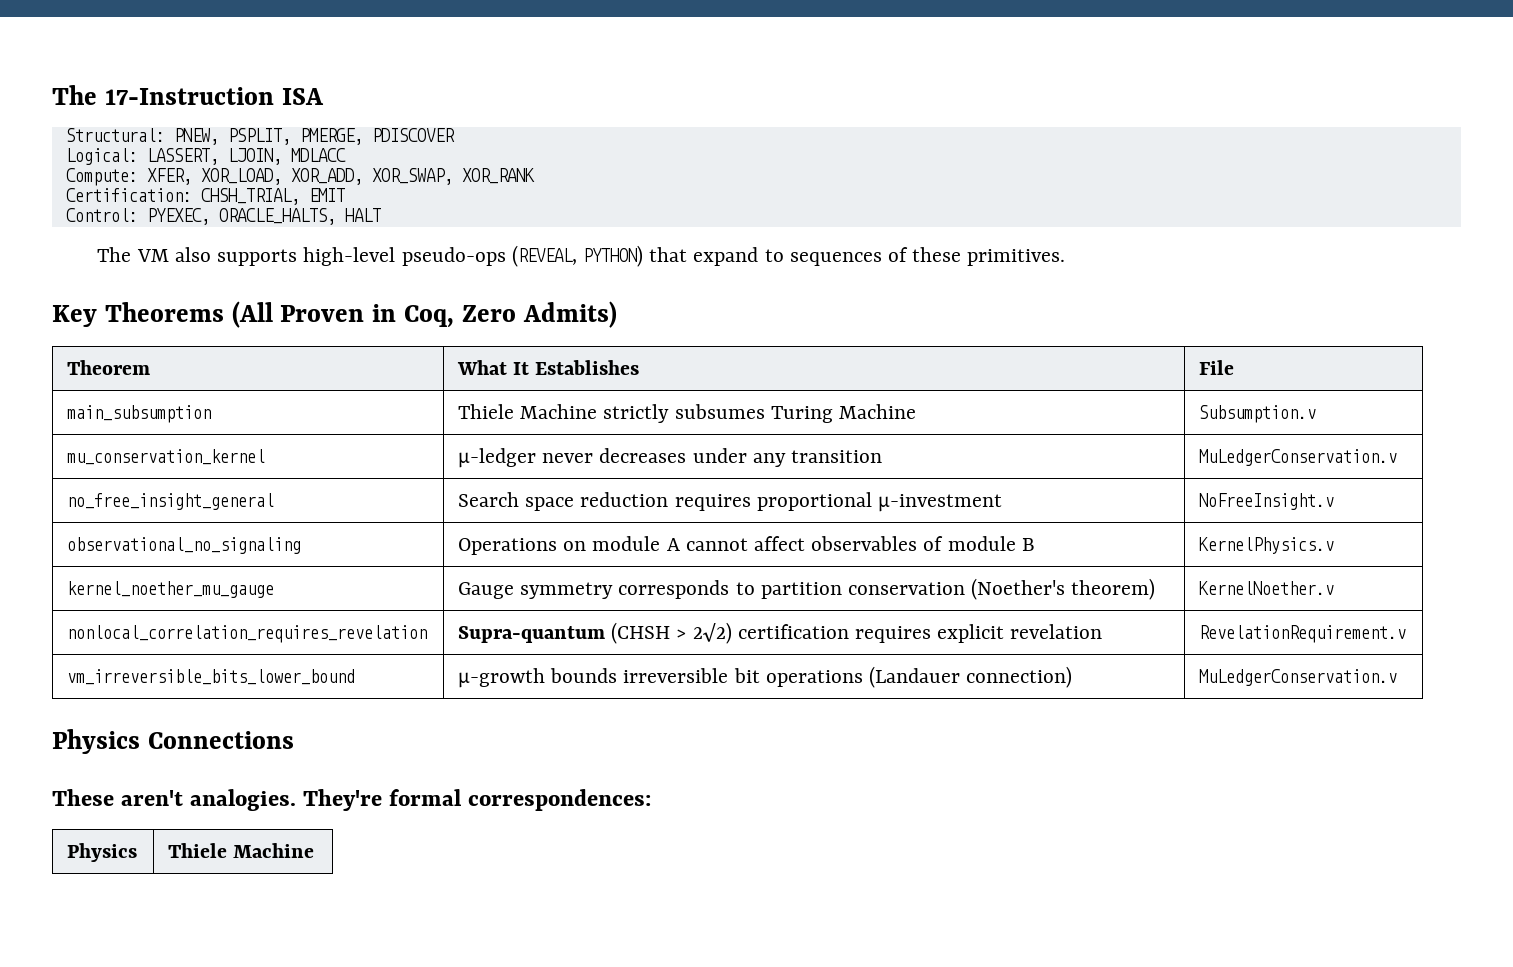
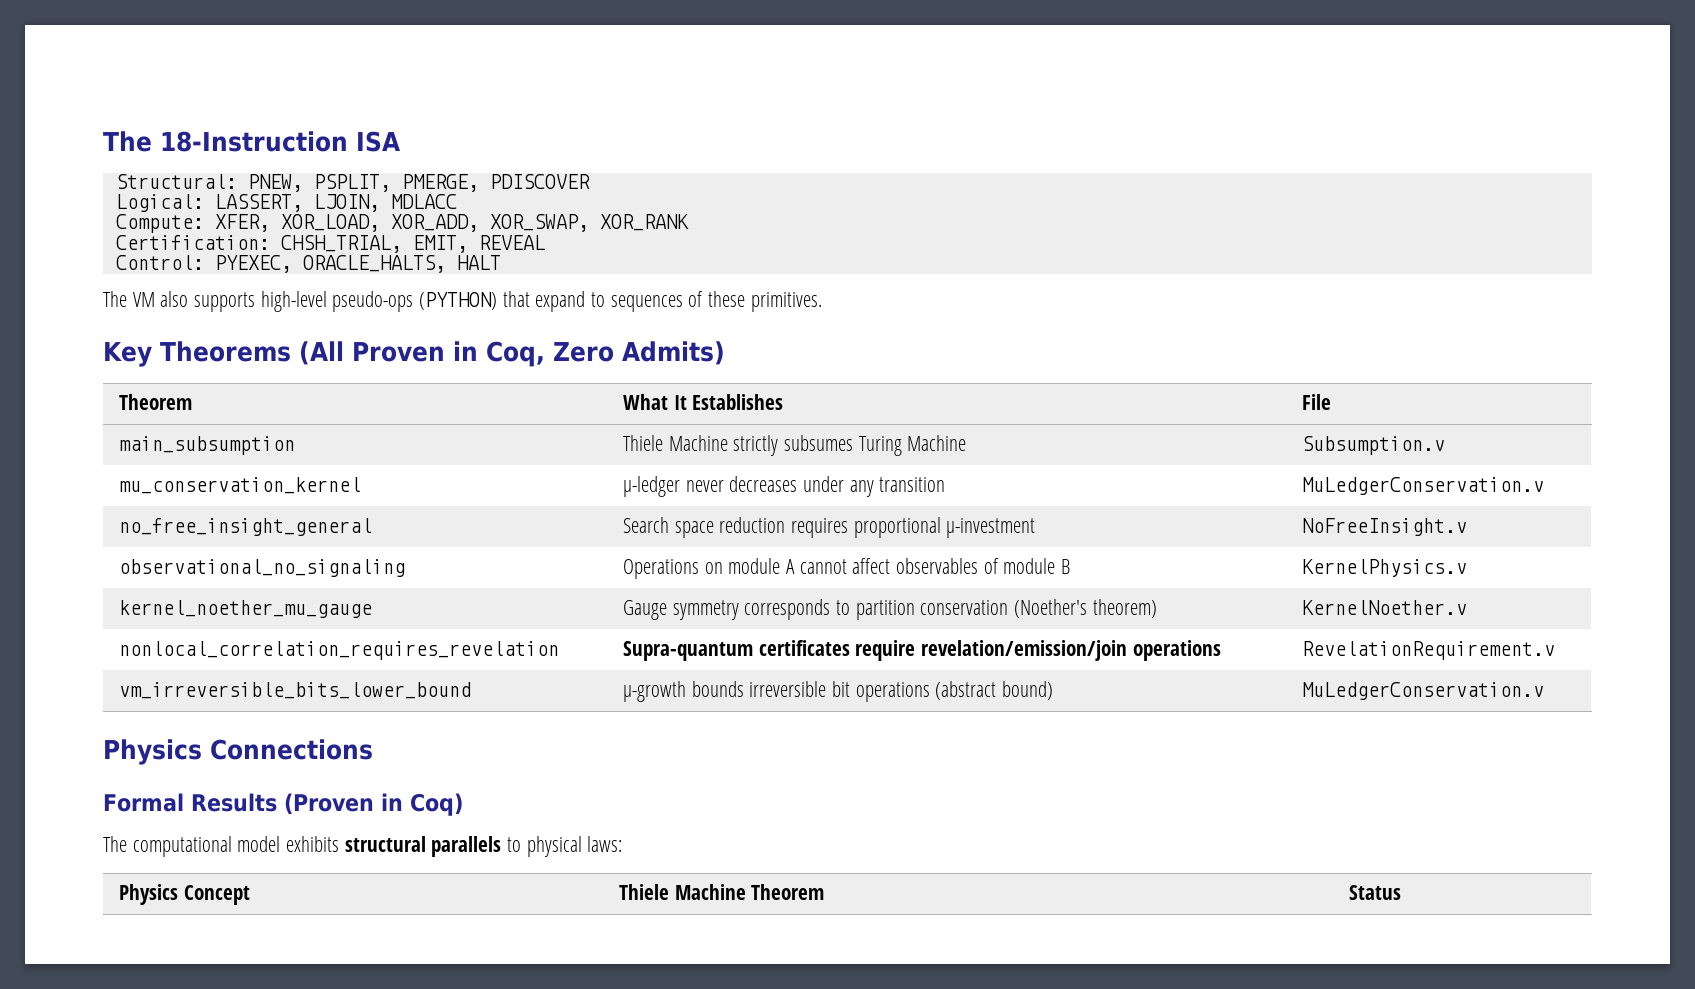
- The 17-Instruction ISA
+ The 18-Instruction ISA
- Certification: CHSH_TRIAL, EMIT
+ Certification: CHSH_TRIAL, EMIT, REVEAL
- The VM also supports high-level pseudo-ops (REVEAL, PYTHON) that expand to sequences of these primitives.
+ The VM also supports high-level pseudo-ops (PYTHON) that expand to sequences of these primitives.
- nonlocal_correlation_requires_revelation | Supra-quantum (CHSH > 2√2) certification requires explicit revelation | RevelationRequirement.v
+ nonlocal_correlation_requires_revelation | Supra-quantum certificates require revelation/emission/join operations | RevelationRequirement.v
- vm_irreversible_bits_lower_bound | μ-growth bounds irreversible bit operations (Landauer connection) | MuLedgerConservation.v
+ vm_irreversible_bits_lower_bound | μ-growth bounds irreversible bit operations (abstract bound) | MuLedgerConservation.v
- These aren't analogies. They're formal correspondences:
- Physics | Thiele Machine
+ Formal Results (Proven in Coq)
+ The computational model exhibits structural parallels to physical laws:
+ Physics Concept | Thiele Machine Theorem | Status

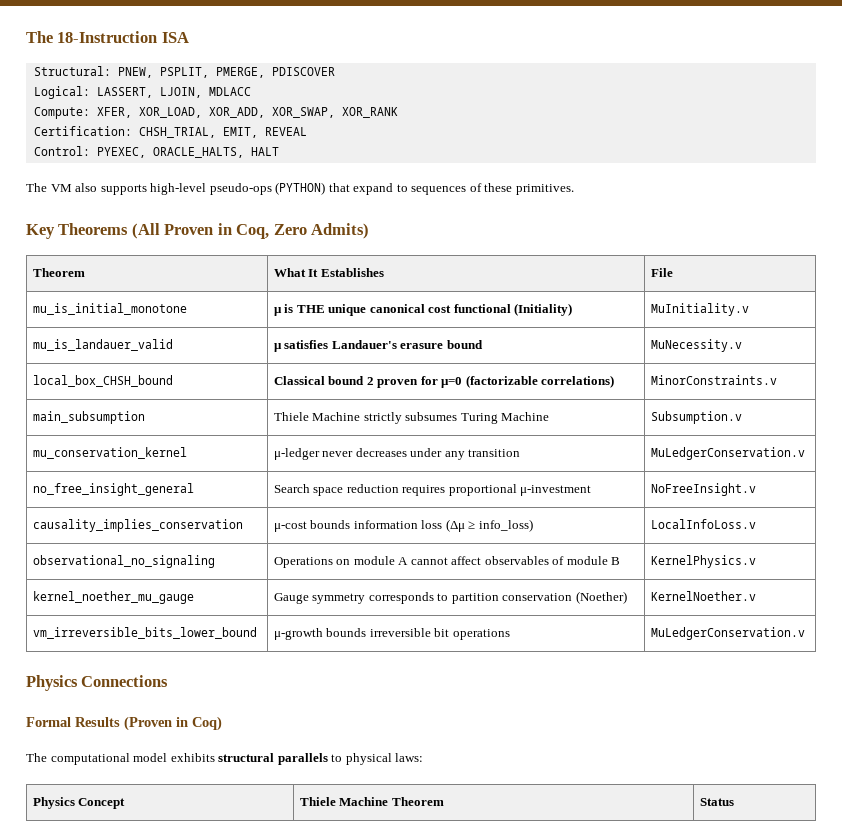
+ mu_is_initial_monotone | μ is THE unique canonical cost functional (Initiality) | MuInitiality.v
+ mu_is_landauer_valid | μ satisfies Landauer's erasure bound | MuNecessity.v
+ local_box_CHSH_bound | Classical bound 2 proven for μ=0 (factorizable correlations) | MinorConstraints.v
+ causality_implies_conservation | μ-cost bounds information loss (Δμ ≥ info_loss) | LocalInfoLoss.v
- kernel_noether_mu_gauge | Gauge symmetry corresponds to partition conservation (Noether's theorem) | KernelNoether.v
+ kernel_noether_mu_gauge | Gauge symmetry corresponds to partition conservation (Noether) | KernelNoether.v
- nonlocal_correlation_requires_revelation | Supra-quantum certificates require revelation/emission/join operations | RevelationRequirement.v
- vm_irreversible_bits_lower_bound | μ-growth bounds irreversible bit operations (abstract bound) | MuLedgerConservation.v
+ vm_irreversible_bits_lower_bound | μ-growth bounds irreversible bit operations | MuLedgerConservation.v

